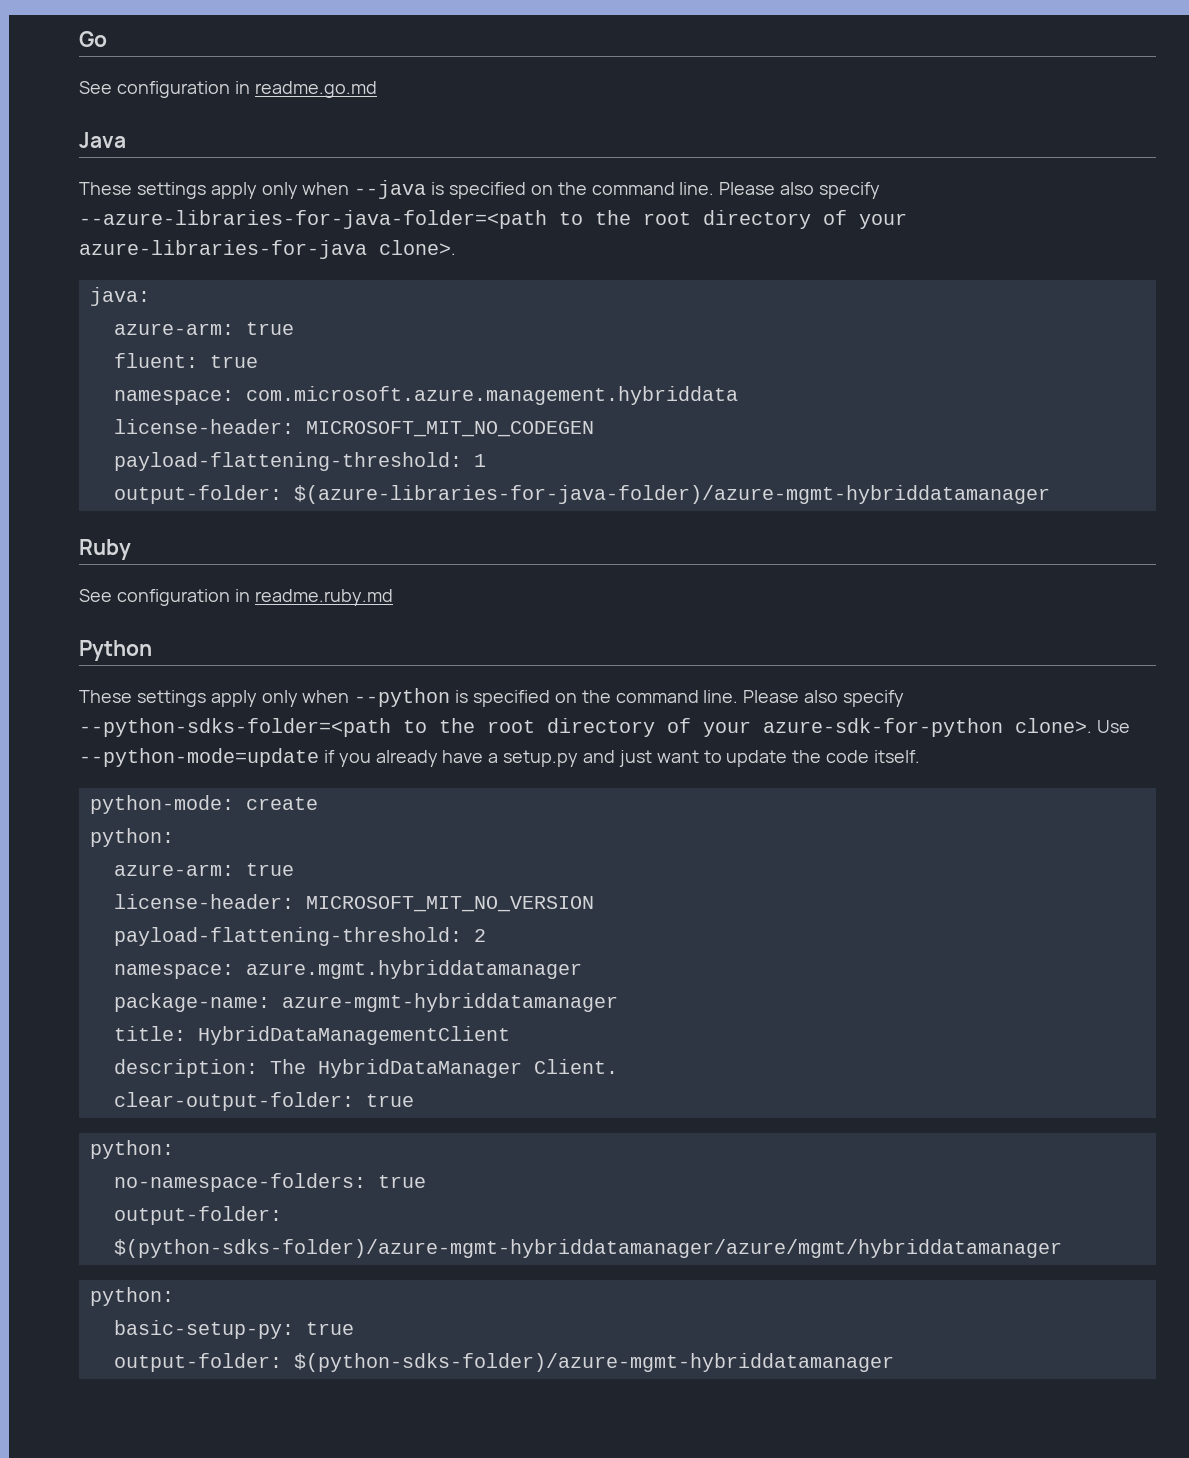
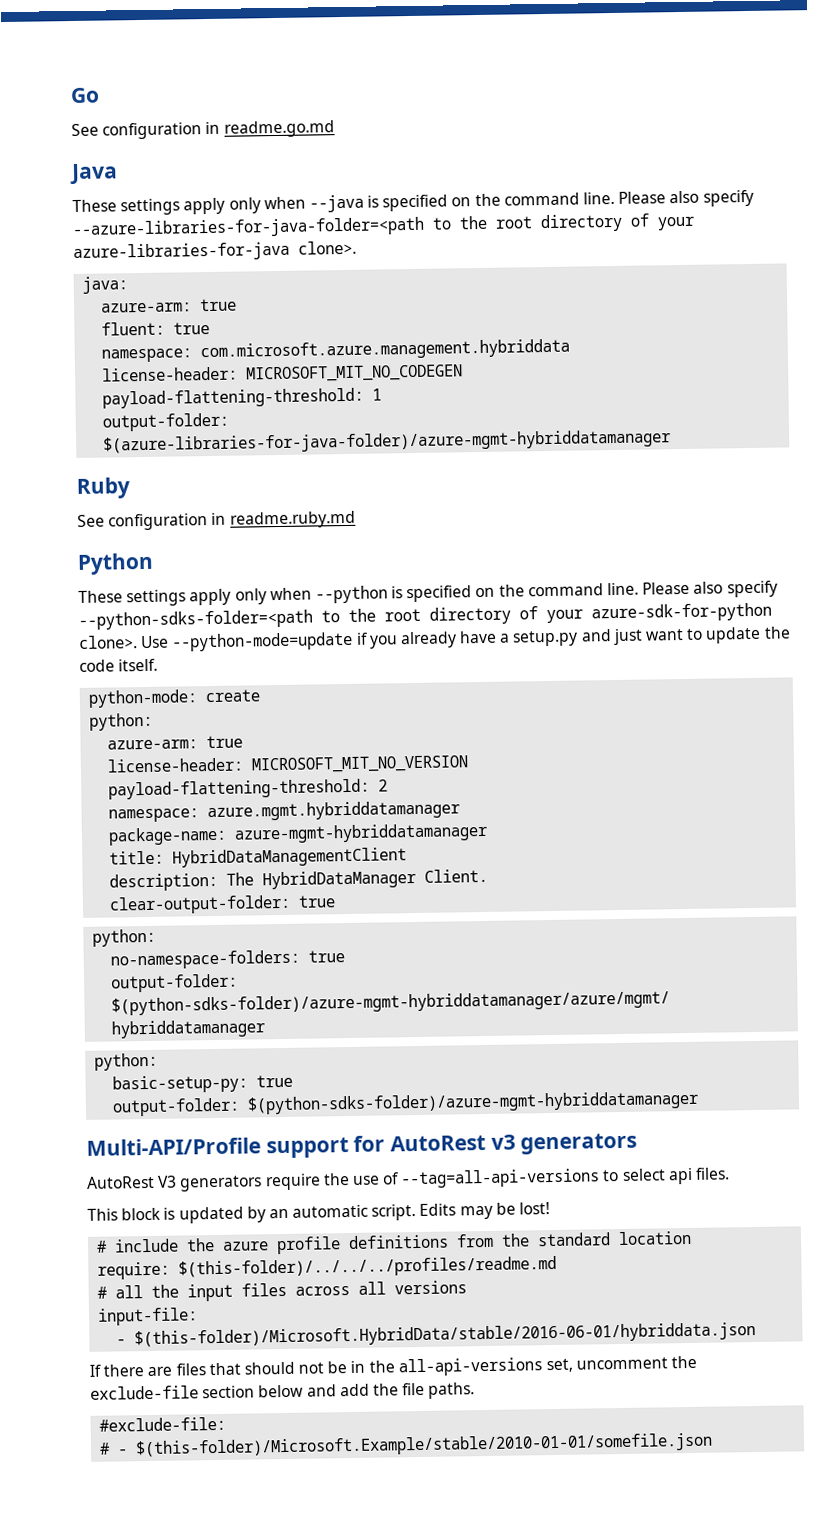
+ Multi-API/Profile support for AutoRest v3 generators
+ AutoRest V3 generators require the use of --tag=all-api-versions to select api files.
+ This block is updated by an automatic script. Edits may be lost!
+ # include the azure profile definitions from the standard location
+ require: $(this-folder)/../../../profiles/readme.md
+ # all the input files across all versions
+ input-file:
+ - $(this-folder)/Microsoft.HybridData/stable/2016-06-01/hybriddata.json
+ If there are files that should not be in the all-api-versions set, uncomment the exclude-file section below and add the file paths.
+ #exclude-file:
+ # - $(this-folder)/Microsoft.Example/stable/2010-01-01/somefile.json

